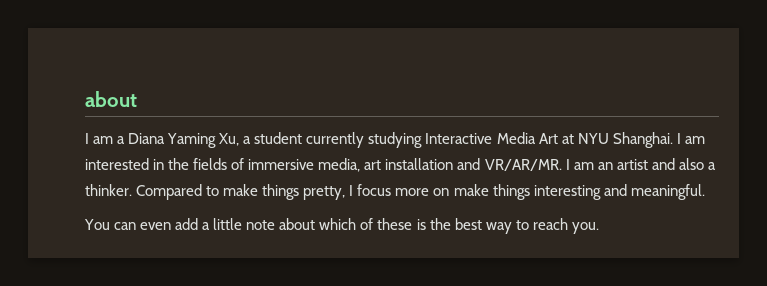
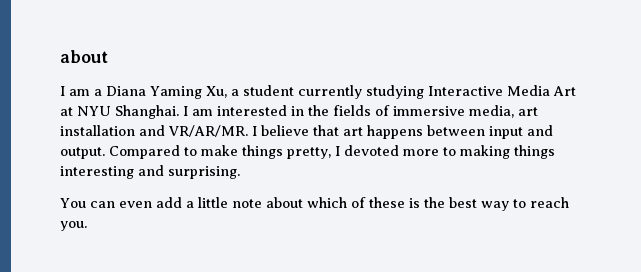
- I am an artist and also a thinker.
+ I believe that art happens between input and output.
- Compared to make things pretty, I focus more on make things interesting and meaningful.
+ Compared to make things pretty, I devoted more to making things interesting and surprising.

